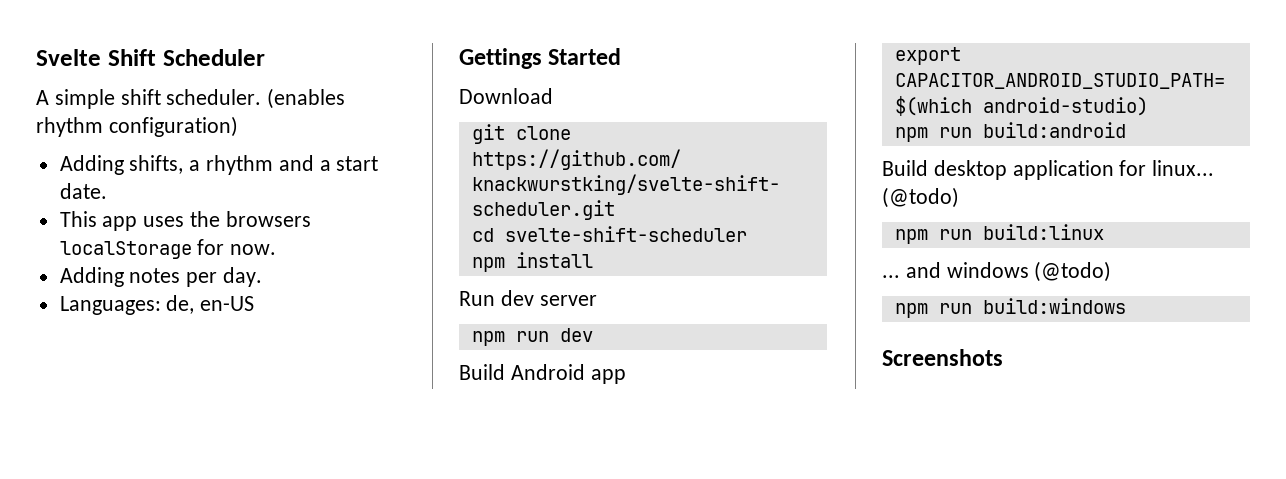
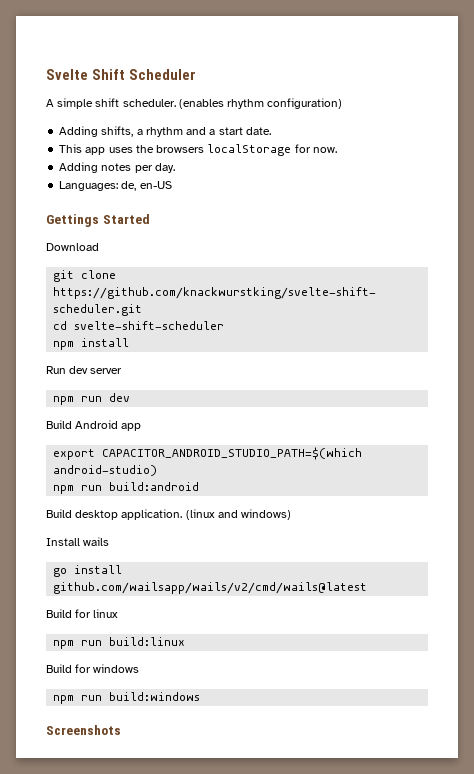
- Build desktop application for linux... (@todo)
+ Build desktop application. (linux and windows)
+ Install wails
+ go install github.com/wailsapp/wails/v2/cmd/wails@latest
+ Build for linux
- ... and windows (@todo)
+ Build for windows

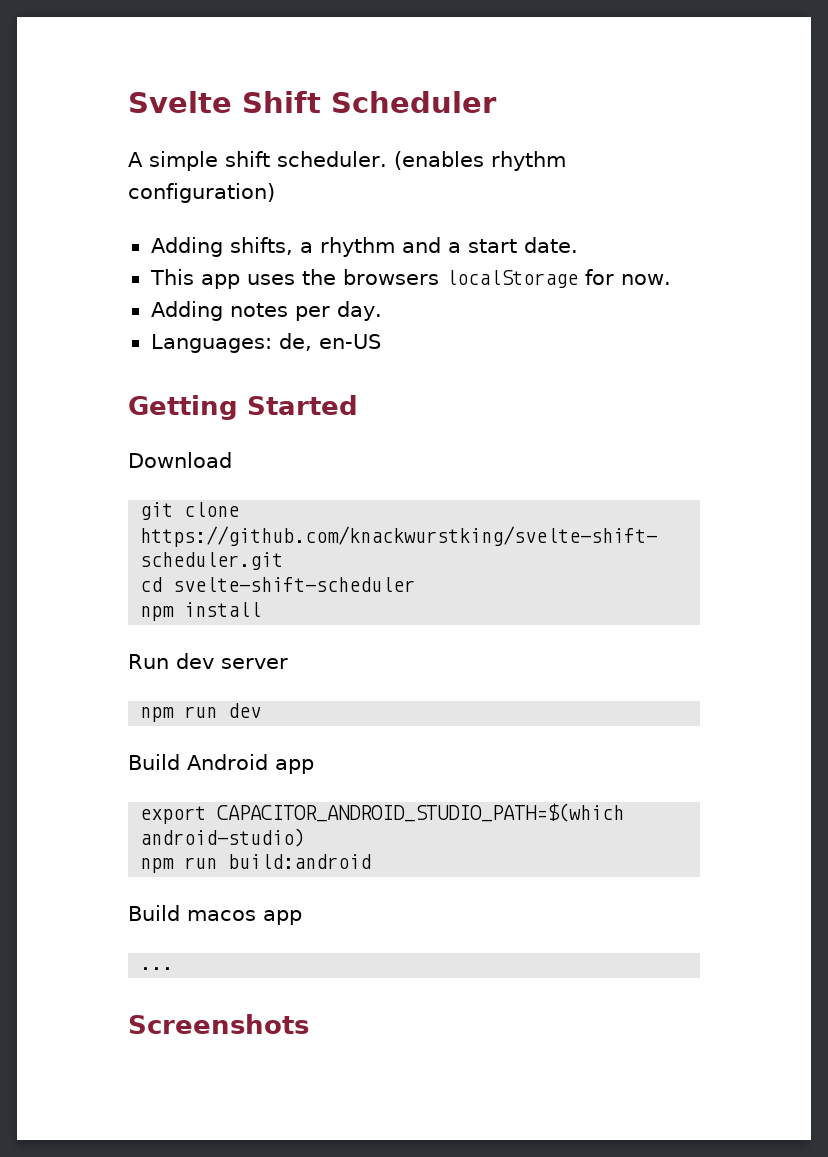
- Gettings Started
+ Getting Started
- Build desktop application. (linux and windows)
- Install wails
- go install github.com/wailsapp/wails/v2/cmd/wails@latest
- Build for linux
- npm run build:linux
- Build for windows
- npm run build:windows
+ Build macos app
+ ...

